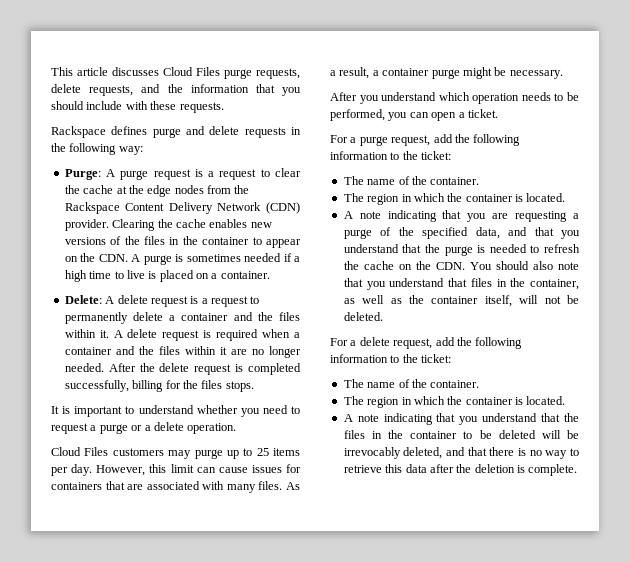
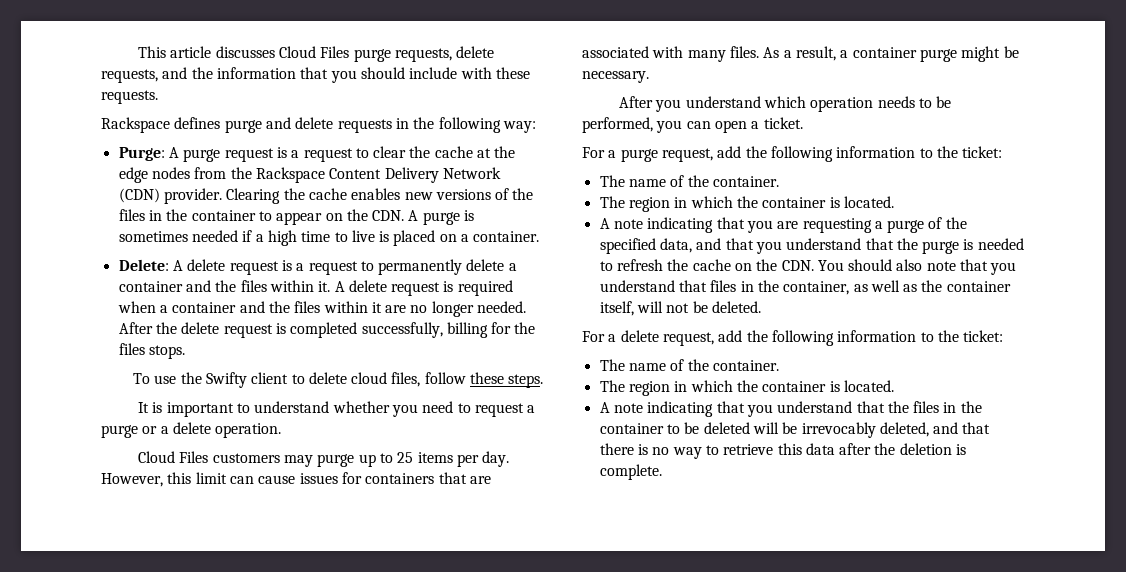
+ To use the Swifty client to delete cloud files, follow these steps.

